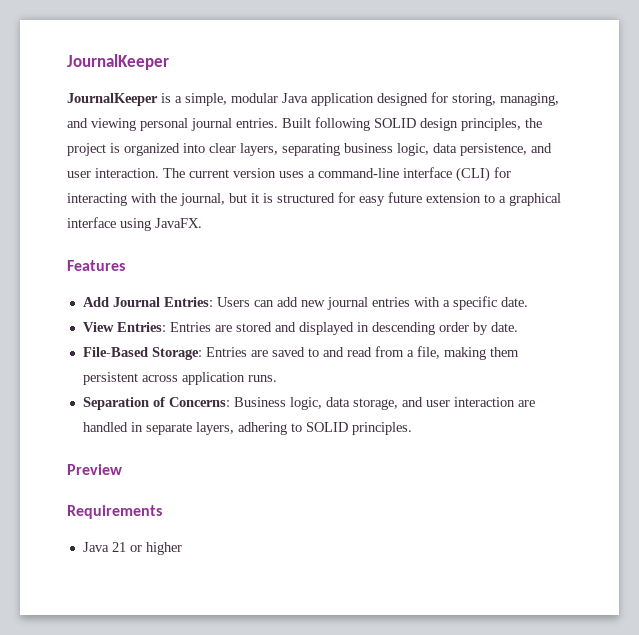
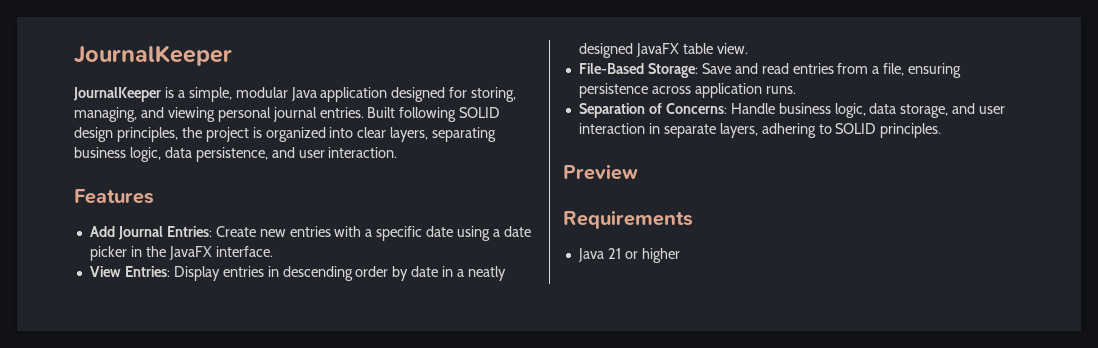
- Built following SOLID design principles, the project is organized into clear layers, separating business logic, data persistence, and user interaction. The current version uses a command-line interface (CLI) for interacting with the journal, but it is structured for easy future extension to a graphical interface using JavaFX.
+ Built following SOLID design principles, the project is organized into clear layers, separating business logic, data persistence, and user interaction.
  Features
- Add Journal Entries: Users can add new journal entries with a specific date.
- View Entries: Entries are stored and displayed in descending order by date.
- File-Based Storage: Entries are saved to and read from a file, making them persistent across application runs.
+ Add Journal Entries: Create new entries with a specific date using a date picker in the JavaFX interface.
+ View Entries: Display entries in descending order by date in a neatly designed JavaFX table view.
+ File-Based Storage: Save and read entries from a file, ensuring persistence across application runs.
- Separation of Concerns: Business logic, data storage, and user interaction are handled in separate layers, adhering to SOLID principles.
+ Separation of Concerns: Handle business logic, data storage, and user interaction in separate layers, adhering to SOLID principles.

